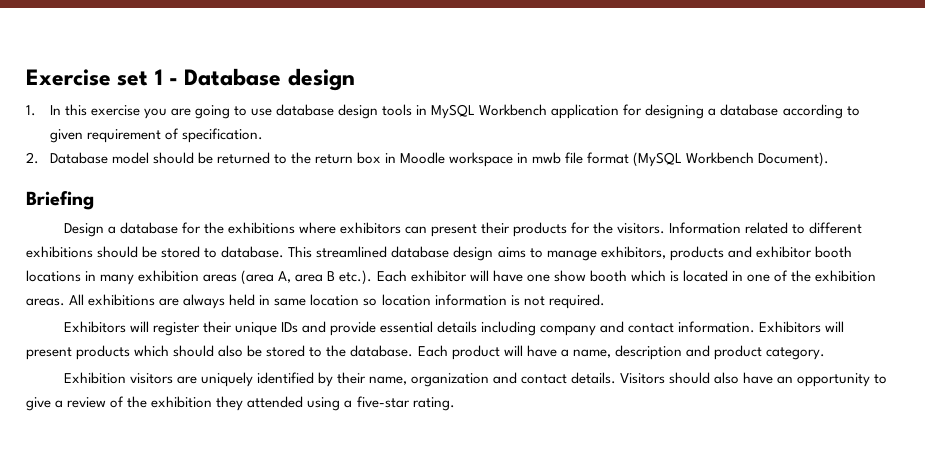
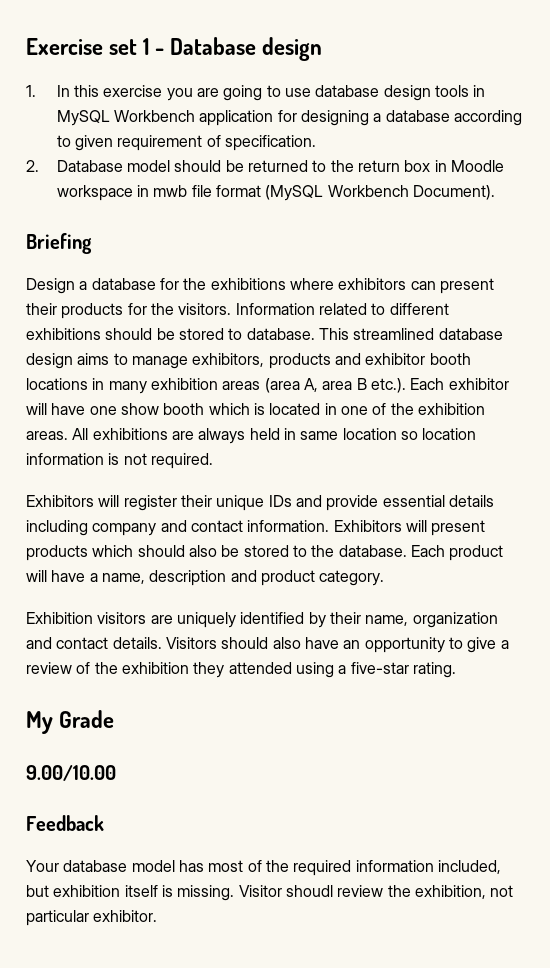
+ My Grade
+ 9.00/10.00
+ Feedback
+ Your database model has most of the required information included, but exhibition itself is missing. Visitor shoudl review the exhibition, not particular exhibitor.

